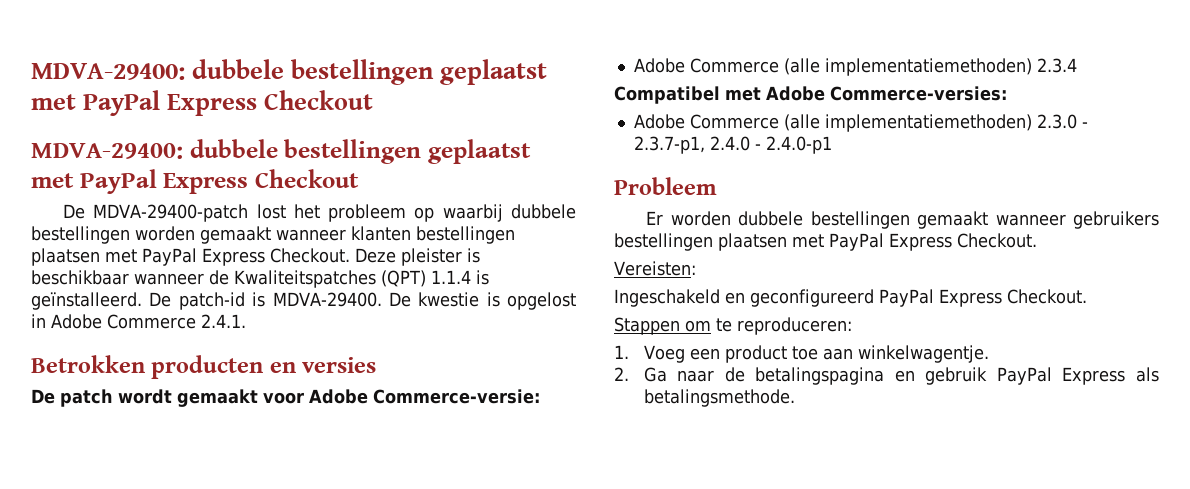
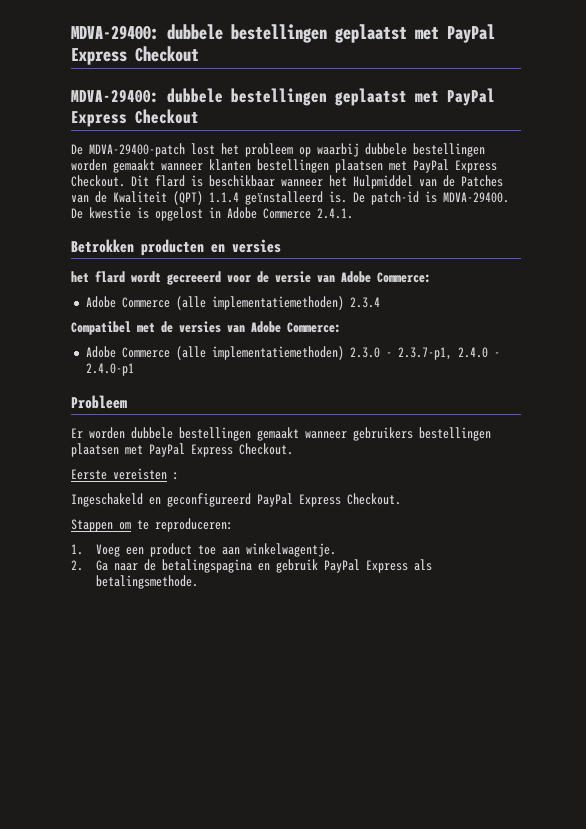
- Deze pleister is beschikbaar wanneer de Kwaliteitspatches (QPT) 1.1.4 is geïnstalleerd.
+ Dit flard is beschikbaar wanneer het Hulpmiddel van de Patches van de Kwaliteit (QPT) 1.1.4 geïnstalleerd is.
- De patch wordt gemaakt voor Adobe Commerce-versie:
+ het flard wordt gecreeerd voor de versie van Adobe Commerce:
- Compatibel met Adobe Commerce-versies:
+ Compatibel met de versies van Adobe Commerce:
- Vereisten:
+ Eerste vereisten :

